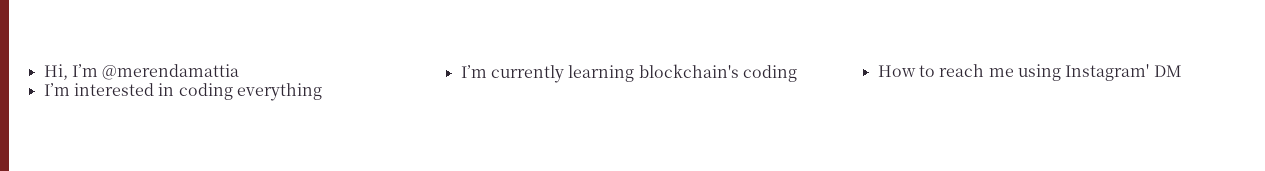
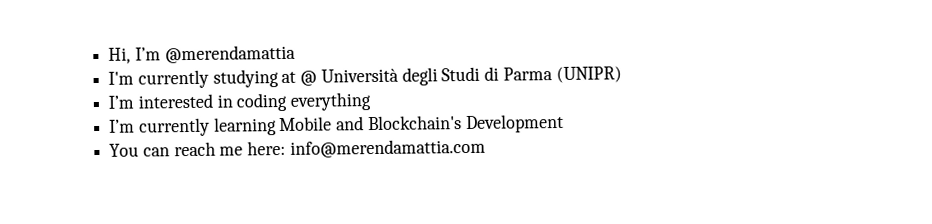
+ I'm currently studying at @ Università degli Studi di Parma (UNIPR)
- I’m currently learning blockchain's coding
- How to reach me using Instagram' DM
+ I’m currently learning Mobile and Blockchain's Development
+ You can reach me here: info@merendamattia.com

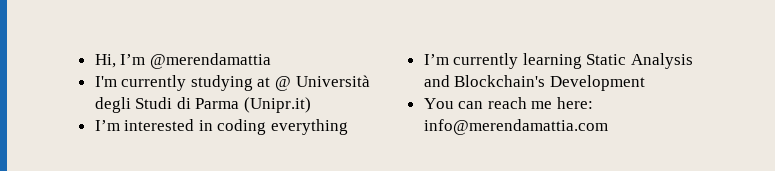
- I'm currently studying at @ Università degli Studi di Parma (UNIPR)
+ I'm currently studying at @ Università degli Studi di Parma (Unipr.it)
- I’m currently learning Mobile and Blockchain's Development
+ I’m currently learning Static Analysis and Blockchain's Development

